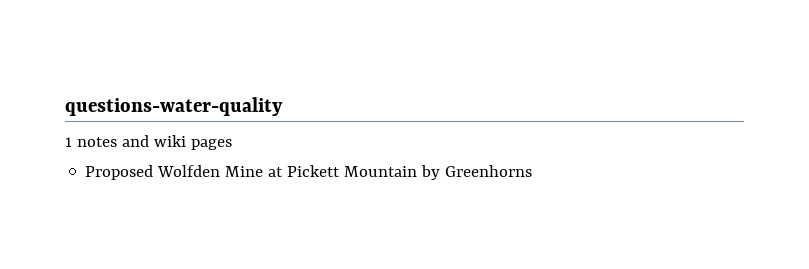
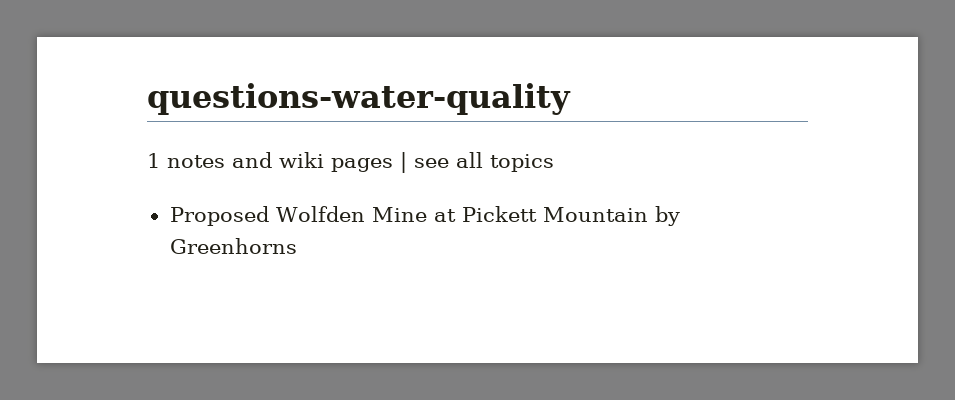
- 1 notes and wiki pages
+ 1 notes and wiki pages | see all topics

